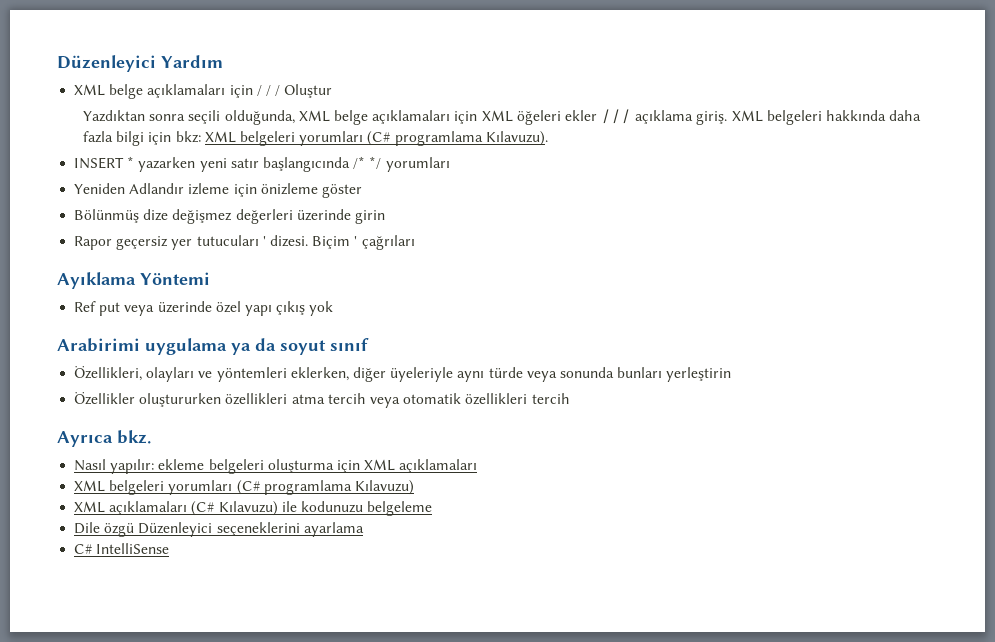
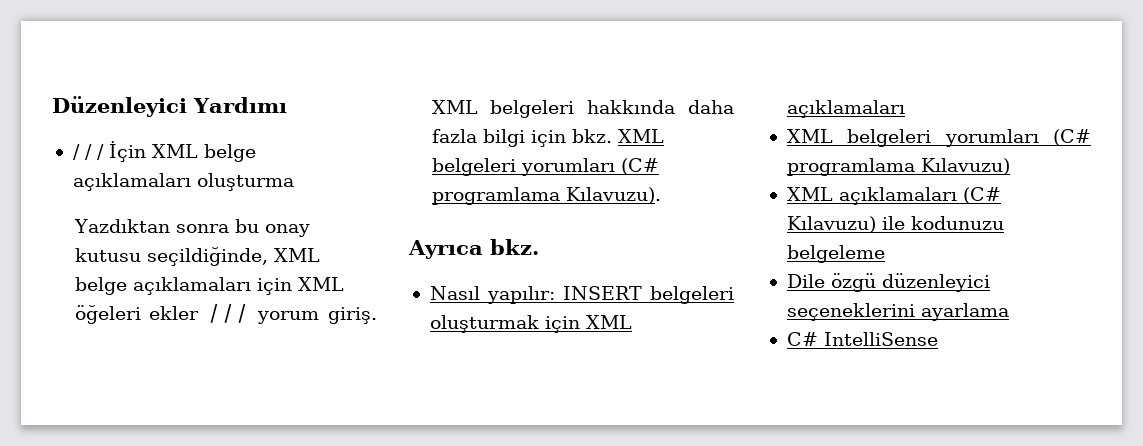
- Düzenleyici Yardım
- XML belge açıklamaları için / / / Oluştur
- Yazdıktan sonra seçili olduğunda, XML belge açıklamaları için XML öğeleri ekler /// açıklama giriş.
+ Düzenleyici Yardımı
+ / / / İçin XML belge açıklamaları oluşturma
+ Yazdıktan sonra bu onay kutusu seçildiğinde, XML belge açıklamaları için XML öğeleri ekler /// yorum giriş.
- XML belgeleri hakkında daha fazla bilgi için bkz: XML belgeleri yorumları (C# programlama Kılavuzu).
+ XML belgeleri hakkında daha fazla bilgi için bkz. XML belgeleri yorumları (C# programlama Kılavuzu).
- INSERT * yazarken yeni satır başlangıcında /* */ yorumları
- Yeniden Adlandır izleme için önizleme göster
- Bölünmüş dize değişmez değerleri üzerinde girin
- Rapor geçersiz yer tutucuları ' dizesi. Biçim ' çağrıları
- Ayıklama Yöntemi
- Ref put veya üzerinde özel yapı çıkış yok
- Arabirimi uygulama ya da soyut sınıf
- Özellikleri, olayları ve yöntemleri eklerken, diğer üyeleriyle aynı türde veya sonunda bunları yerleştirin
- Özellikler oluştururken özellikleri atma tercih veya otomatik özellikleri tercih
- Nasıl yapılır: ekleme belgeleri oluşturma için XML açıklamaları
+ Nasıl yapılır: INSERT belgeleri oluşturmak için XML açıklamaları
- Dile özgü Düzenleyici seçeneklerini ayarlama
+ Dile özgü düzenleyici seçeneklerini ayarlama

